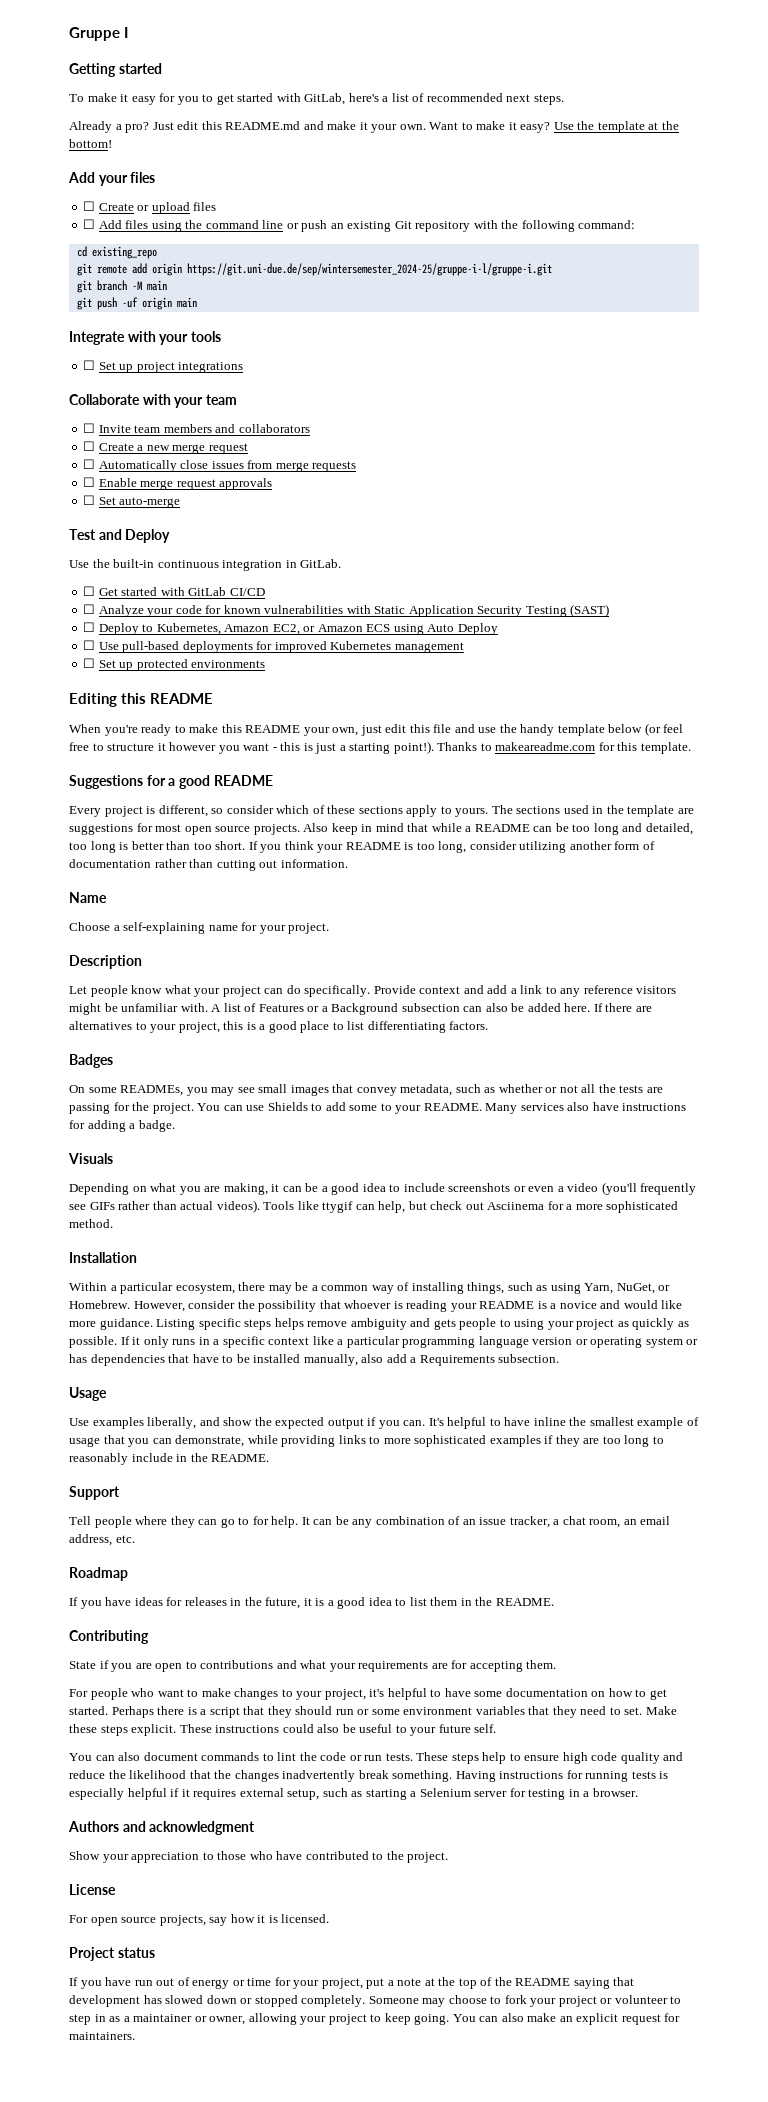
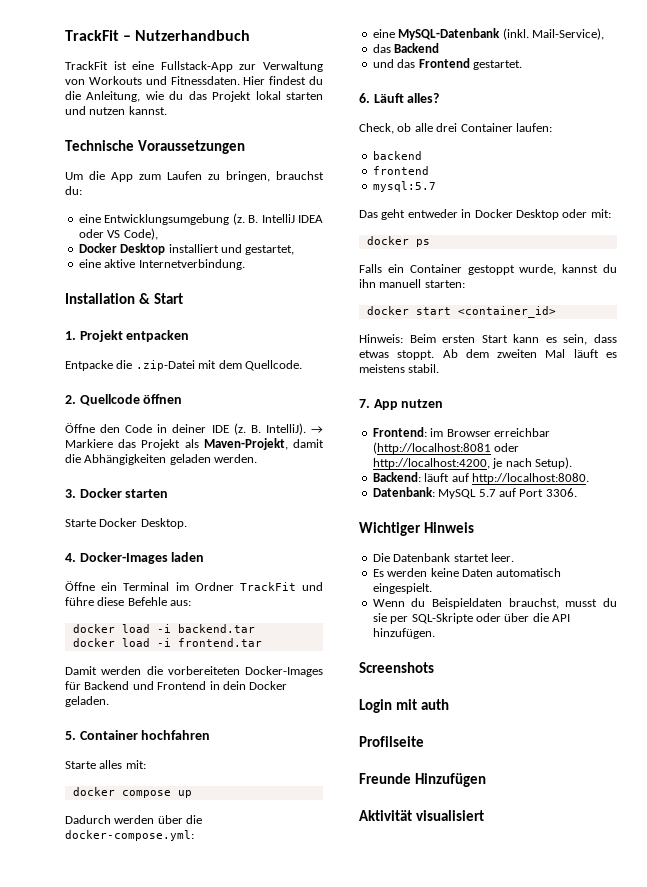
- Gruppe I
- Getting started
- To make it easy for you to get started with GitLab, here's a list of recommended next steps.
- Already a pro? Just edit this README.md and make it your own. Want to make it easy? Use the template at the bottom!
- Add your files
- ☐ Create or upload files
- ☐ Add files using the command line or push an existing Git repository with the following command:
- cd existing_repo
- git remote add origin https://git.uni-due.de/sep/wintersemester_2024-25/gruppe-i-l/gruppe-i.git
- git branch -M main
- git push -uf origin main
- Integrate with your tools
- ☐ Set up project integrations
- Collaborate with your team
- ☐ Invite team members and collaborators
- ☐ Create a new merge request
- ☐ Automatically close issues from merge requests
- ☐ Enable merge request approvals
- ☐ Set auto-merge
- Test and Deploy
- Use the built-in continuous integration in GitLab.
- ☐ Get started with GitLab CI/CD
- ☐ Analyze your code for known vulnerabilities with Static Application Security Testing (SAST)
- ☐ Deploy to Kubernetes, Amazon EC2, or Amazon ECS using Auto Deploy
- ☐ Use pull-based deployments for improved Kubernetes management
- ☐ Set up protected environments
- Editing this README
- When you're ready to make this README your own, just edit this file and use the handy template below (or feel free to structure it however you want - this is just a starting point!). Thanks to makeareadme.com for this template.
- Suggestions for a good README
- Every project is different, so consider which of these sections apply to yours. The sections used in the template are suggestions for most open source projects. Also keep in mind that while a README can be too long and detailed, too long is better than too short. If you think your README is too long, consider utilizing another form of documentation rather than cutting out information.
- Name
- Choose a self-explaining name for your project.
- Description
- Let people know what your project can do specifically. Provide context and add a link to any reference visitors might be unfamiliar with. A list of Features or a Background subsection can also be added here. If there are alternatives to your project, this is a good place to list differentiating factors.
- Badges
- On some READMEs, you may see small images that convey metadata, such as whether or not all the tests are passing for the project. You can use Shields to add some to your README. Many services also have instructions for adding a badge.
- Visuals
- Depending on what you are making, it can be a good idea to include screenshots or even a video (you'll frequently see GIFs rather than actual videos). Tools like ttygif can help, but check out Asciinema for a more sophisticated method.
- Installation
- Within a particular ecosystem, there may be a common way of installing things, such as using Yarn, NuGet, or Homebrew. However, consider the possibility that whoever is reading your README is a novice and would like more guidance. Listing specific steps helps remove ambiguity and gets people to using your project as quickly as possible. If it only runs in a specific context like a particular programming language version or operating system or has dependencies that have to be installed manually, also add a Requirements subsection.
- Usage
- Use examples liberally, and show the expected output if you can. It's helpful to have inline the smallest example of usage that you can demonstrate, while providing links to more sophisticated examples if they are too long to reasonably include in the README.
- Support
- Tell people where they can go to for help. It can be any combination of an issue tracker, a chat room, an email address, etc.
- Roadmap
- If you have ideas for releases in the future, it is a good idea to list them in the README.
- Contributing
- State if you are open to contributions and what your requirements are for accepting them.
- For people who want to make changes to your project, it's helpful to have some documentation on how to get started. Perhaps there is a script that they should run or some environment variables that they need to set. Make these steps explicit. These instructions could also be useful to your future self.
- You can also document commands to lint the code or run tests. These steps help to ensure high code quality and reduce the likelihood that the changes inadvertently break something. Having instructions for running tests is especially helpful if it requires external setup, such as starting a Selenium server for testing in a browser.
- Authors and acknowledgment
- Show your appreciation to those who have contributed to the project.
- License
- For open source projects, say how it is licensed.
- Project status
- If you have run out of energy or time for your project, put a note at the top of the README saying that development has slowed down or stopped completely. Someone may choose to fork your project or volunteer to step in as a maintainer or owner, allowing your project to keep going. You can also make an explicit request for maintainers.
+ TrackFit – Nutzerhandbuch
+ TrackFit ist eine Fullstack-App zur Verwaltung von Workouts und Fitnessdaten. Hier findest du die Anleitung, wie du das Projekt lokal starten und nutzen kannst.
+ Technische Voraussetzungen
+ Um die App zum Laufen zu bringen, brauchst du:
+ eine Entwicklungsumgebung (z. B. IntelliJ IDEA oder VS Code),
+ Docker Desktop installiert und gestartet,
+ eine aktive Internetverbindung.
+ Installation & Start
+ 1. Projekt entpacken
+ Entpacke die .zip-Datei mit dem Quellcode.
+ 2. Quellcode öffnen
+ Öffne den Code in deiner IDE (z. B. IntelliJ). → Markiere das Projekt als Maven-Projekt, damit die Abhängigkeiten geladen werden.
+ 3. Docker starten
+ Starte Docker Desktop.
+ 4. Docker-Images laden
+ Öffne ein Terminal im Ordner TrackFit und führe diese Befehle aus:
+ docker load -i backend.tar
+ docker load -i frontend.tar
+ Damit werden die vorbereiteten Docker-Images für Backend und Frontend in dein Docker geladen.
+ 5. Container hochfahren
+ Starte alles mit:
+ docker compose up
+ Dadurch werden über die docker-compose.yml:
+ eine MySQL-Datenbank (inkl. Mail-Service),
+ das Backend
+ und das Frontend gestartet.
+ 6. Läuft alles?
+ Check, ob alle drei Container laufen:
+ backend
+ frontend
+ mysql:5.7
+ Das geht entweder in Docker Desktop oder mit:
+ docker ps
+ Falls ein Container gestoppt wurde, kannst du ihn manuell starten:
+ docker start <container_id>
+ Hinweis: Beim ersten Start kann es sein, dass etwas stoppt. Ab dem zweiten Mal läuft es meistens stabil.
+ 7. App nutzen
+ Frontend: im Browser erreichbar (http://localhost:8081 oder http://localhost:4200, je nach Setup).
+ Backend: läuft auf http://localhost:8080.
+ Datenbank: MySQL 5.7 auf Port 3306.
+ Wichtiger Hinweis
+ Die Datenbank startet leer.
+ Es werden keine Daten automatisch eingespielt.
+ Wenn du Beispieldaten brauchst, musst du sie per SQL-Skripte oder über die API hinzufügen.
+ Screenshots
+ Login mit auth
+ Profilseite
+ Freunde Hinzufügen
+ Aktivität visualisiert

